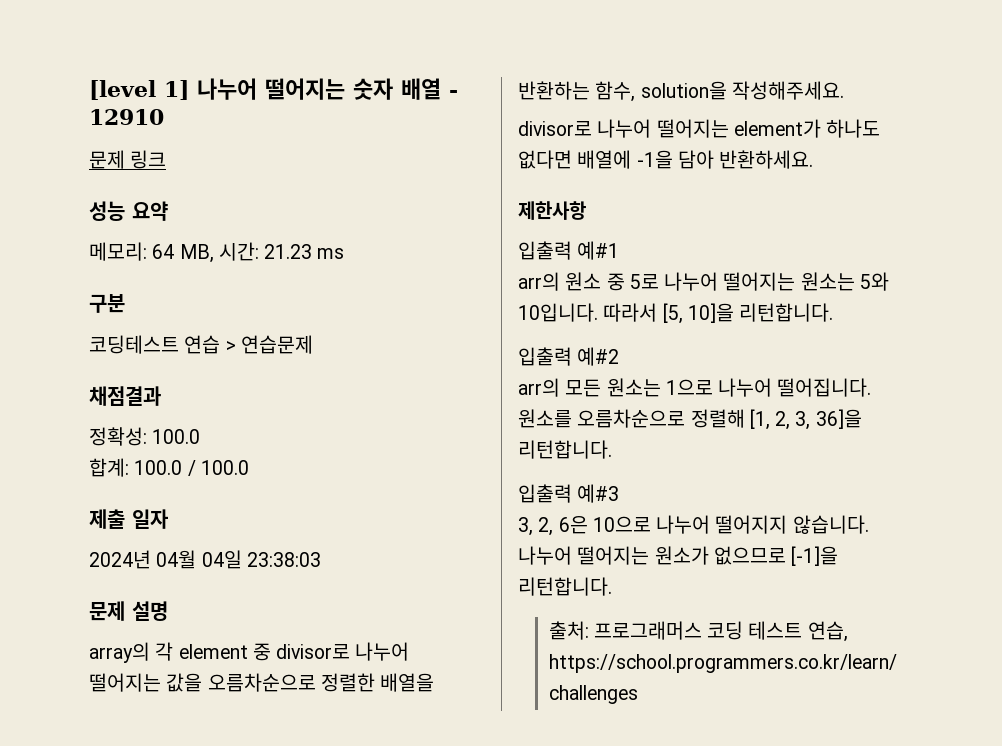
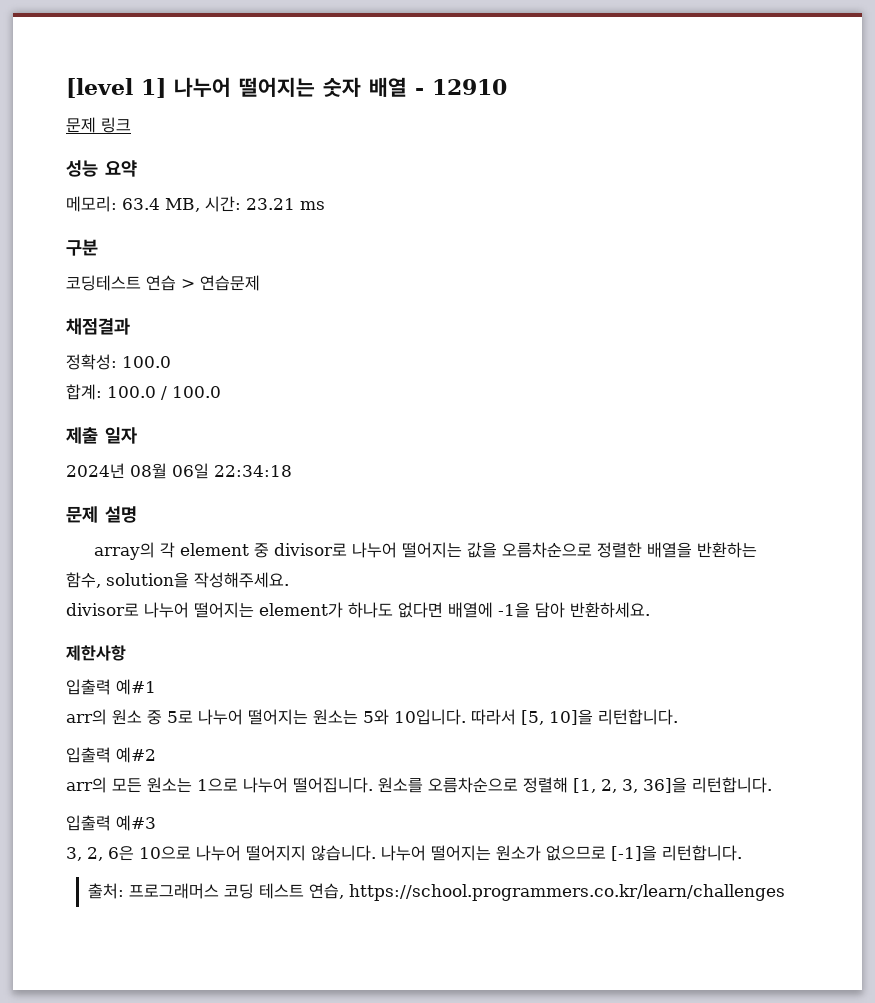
- 메모리: 64 MB, 시간: 21.23 ms
+ 메모리: 63.4 MB, 시간: 23.21 ms
- 2024년 04월 04일 23:38:03
+ 2024년 08월 06일 22:34:18

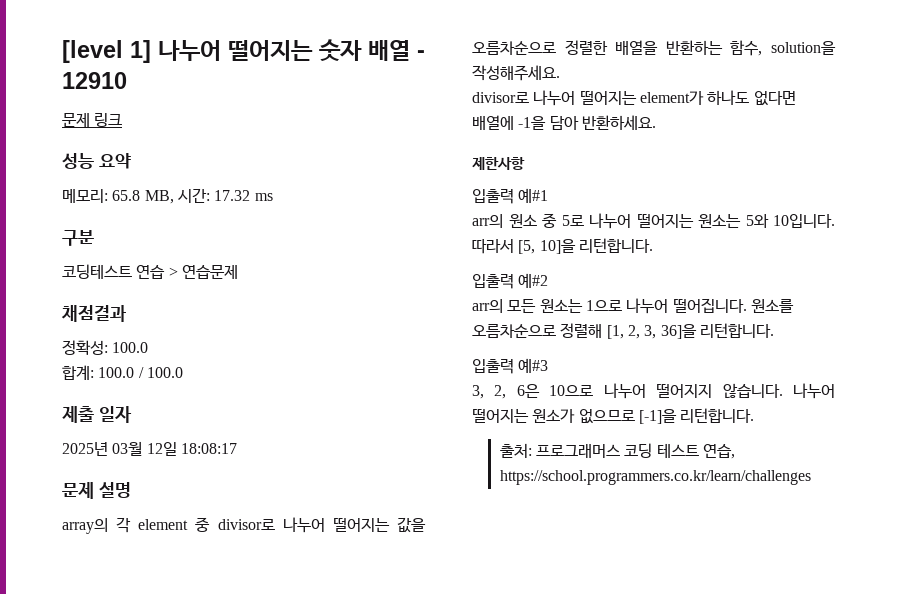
- 메모리: 63.4 MB, 시간: 23.21 ms
+ 메모리: 65.8 MB, 시간: 17.32 ms
- 2024년 08월 06일 22:34:18
+ 2025년 03월 12일 18:08:17

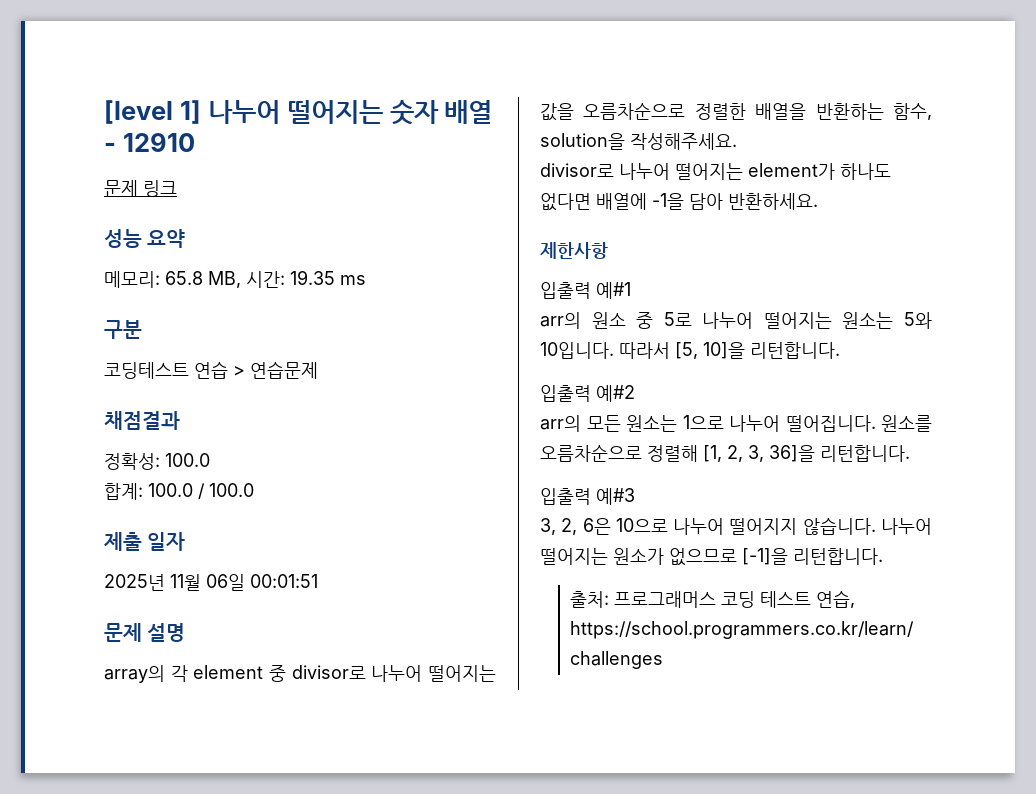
- 메모리: 65.8 MB, 시간: 17.32 ms
+ 메모리: 65.8 MB, 시간: 19.35 ms
- 2025년 03월 12일 18:08:17
+ 2025년 11월 06일 00:01:51

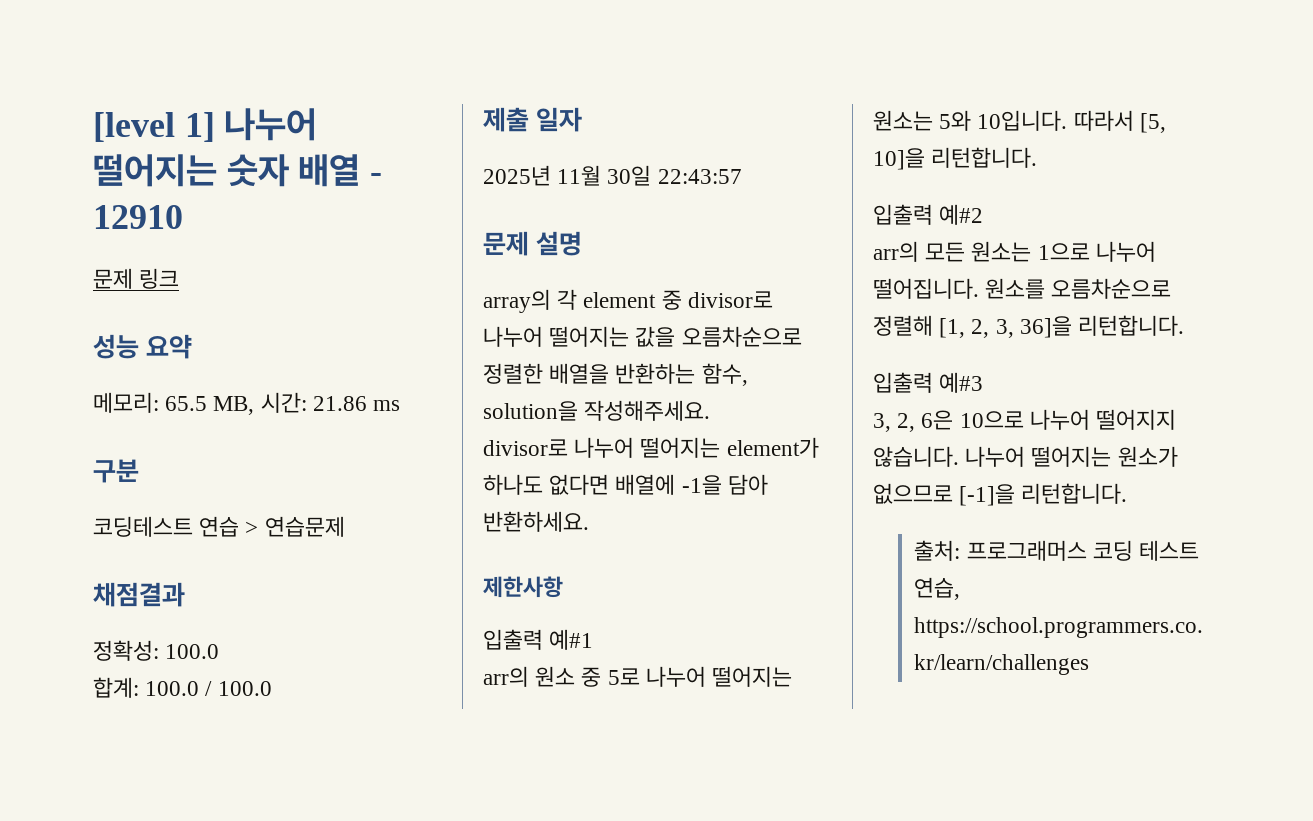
- 메모리: 65.8 MB, 시간: 19.35 ms
+ 메모리: 65.5 MB, 시간: 21.86 ms
- 2025년 11월 06일 00:01:51
+ 2025년 11월 30일 22:43:57

